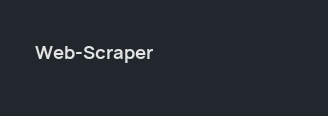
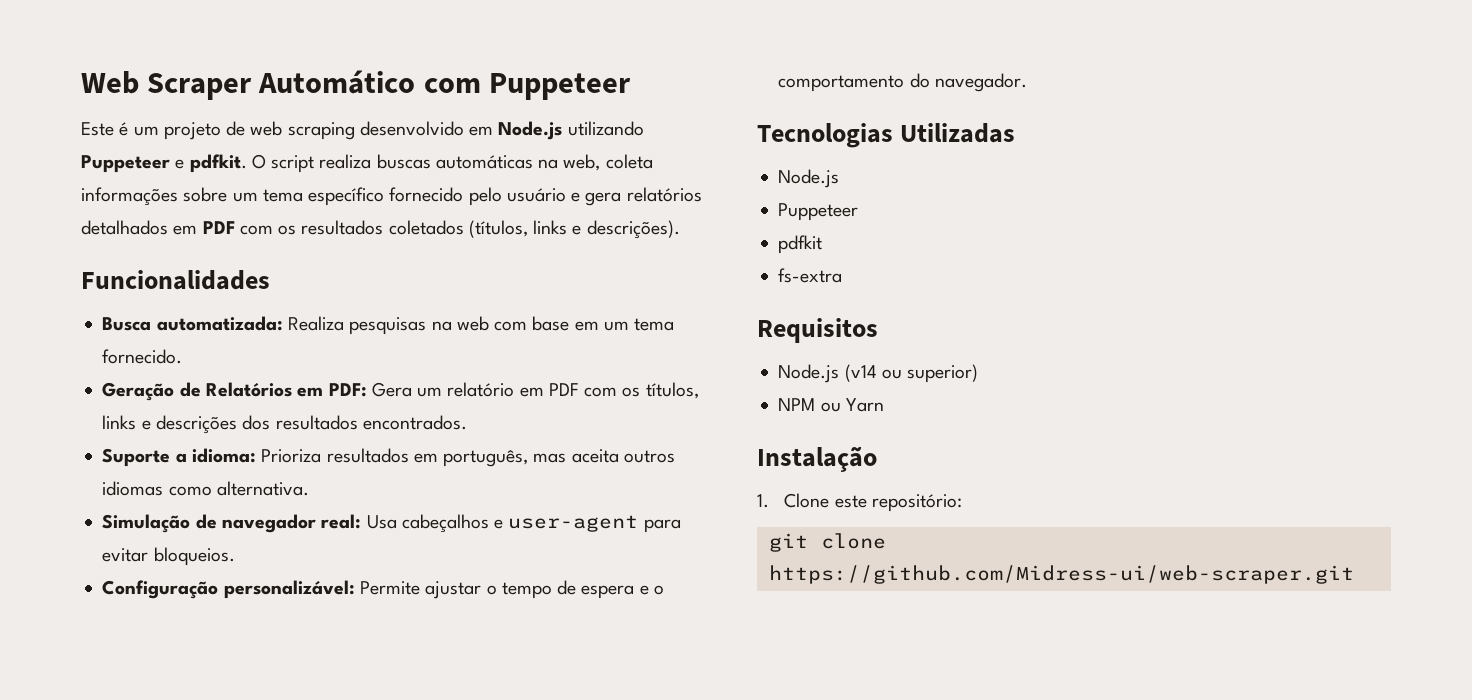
- Web-Scraper
+ Web Scraper Automático com Puppeteer
+ Este é um projeto de web scraping desenvolvido em Node.js utilizando Puppeteer e pdfkit. O script realiza buscas automáticas na web, coleta informações sobre um tema específico fornecido pelo usuário e gera relatórios detalhados em PDF com os resultados coletados (títulos, links e descrições).
+ Funcionalidades
+ Busca automatizada: Realiza pesquisas na web com base em um tema fornecido.
+ Geração de Relatórios em PDF: Gera um relatório em PDF com os títulos, links e descrições dos resultados encontrados.
+ Suporte a idioma: Prioriza resultados em português, mas aceita outros idiomas como alternativa.
+ Simulação de navegador real: Usa cabeçalhos e user-agent para evitar bloqueios.
+ Configuração personalizável: Permite ajustar o tempo de espera e o comportamento do navegador.
+ Tecnologias Utilizadas
+ Node.js
+ Puppeteer
+ pdfkit
+ fs-extra
+ Requisitos
+ Node.js (v14 ou superior)
+ NPM ou Yarn
+ Instalação
+ 1. Clone este repositório:
+ git clone https://github.com/Midress-ui/web-scraper.git

